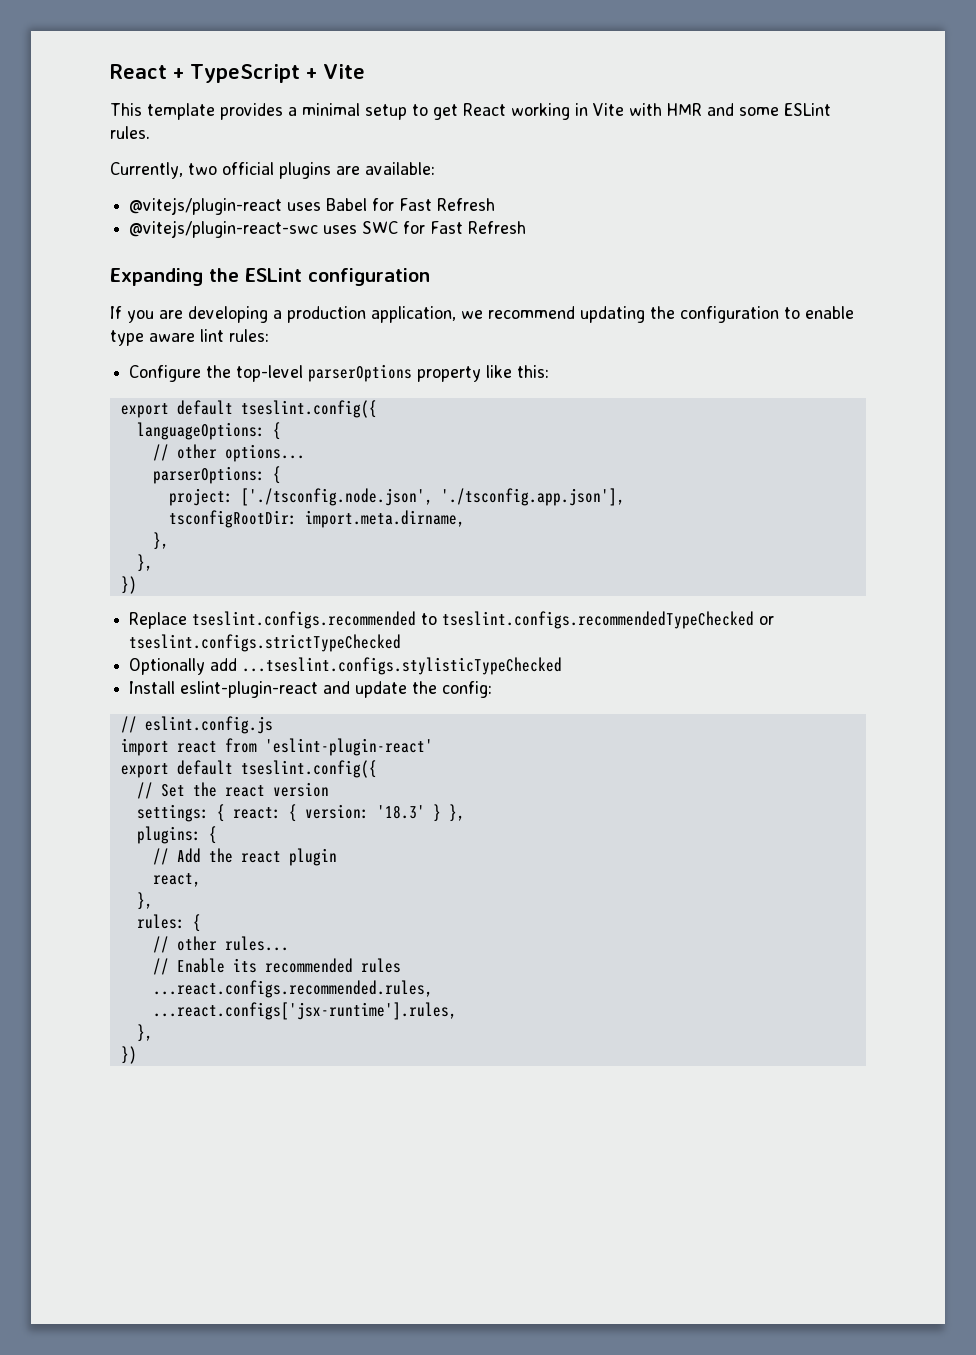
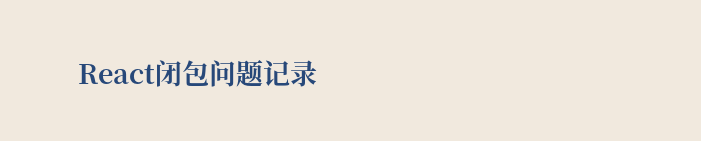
- React + TypeScript + Vite
- This template provides a minimal setup to get React working in Vite with HMR and some ESLint rules.
- Currently, two official plugins are available:
- @vitejs/plugin-react uses Babel for Fast Refresh
- @vitejs/plugin-react-swc uses SWC for Fast Refresh
- Expanding the ESLint configuration
- If you are developing a production application, we recommend updating the configuration to enable type aware lint rules:
- Configure the top-level parserOptions property like this:
- export default tseslint.config({
- languageOptions: {
- // other options...
- parserOptions: {
- project: ['./tsconfig.node.json', './tsconfig.app.json'],
- tsconfigRootDir: import.meta.dirname,
- },
- },
- })
- Replace tseslint.configs.recommended to tseslint.configs.recommendedTypeChecked or tseslint.configs.strictTypeChecked
- Optionally add ...tseslint.configs.stylisticTypeChecked
- Install eslint-plugin-react and update the config:
- // eslint.config.js
- import react from 'eslint-plugin-react'
- export default tseslint.config({
- // Set the react version
- settings: { react: { version: '18.3' } },
- plugins: {
- // Add the react plugin
- react,
- },
- rules: {
- // other rules...
- // Enable its recommended rules
- ...react.configs.recommended.rules,
- ...react.configs['jsx-runtime'].rules,
- },
- })
+ React闭包问题记录

